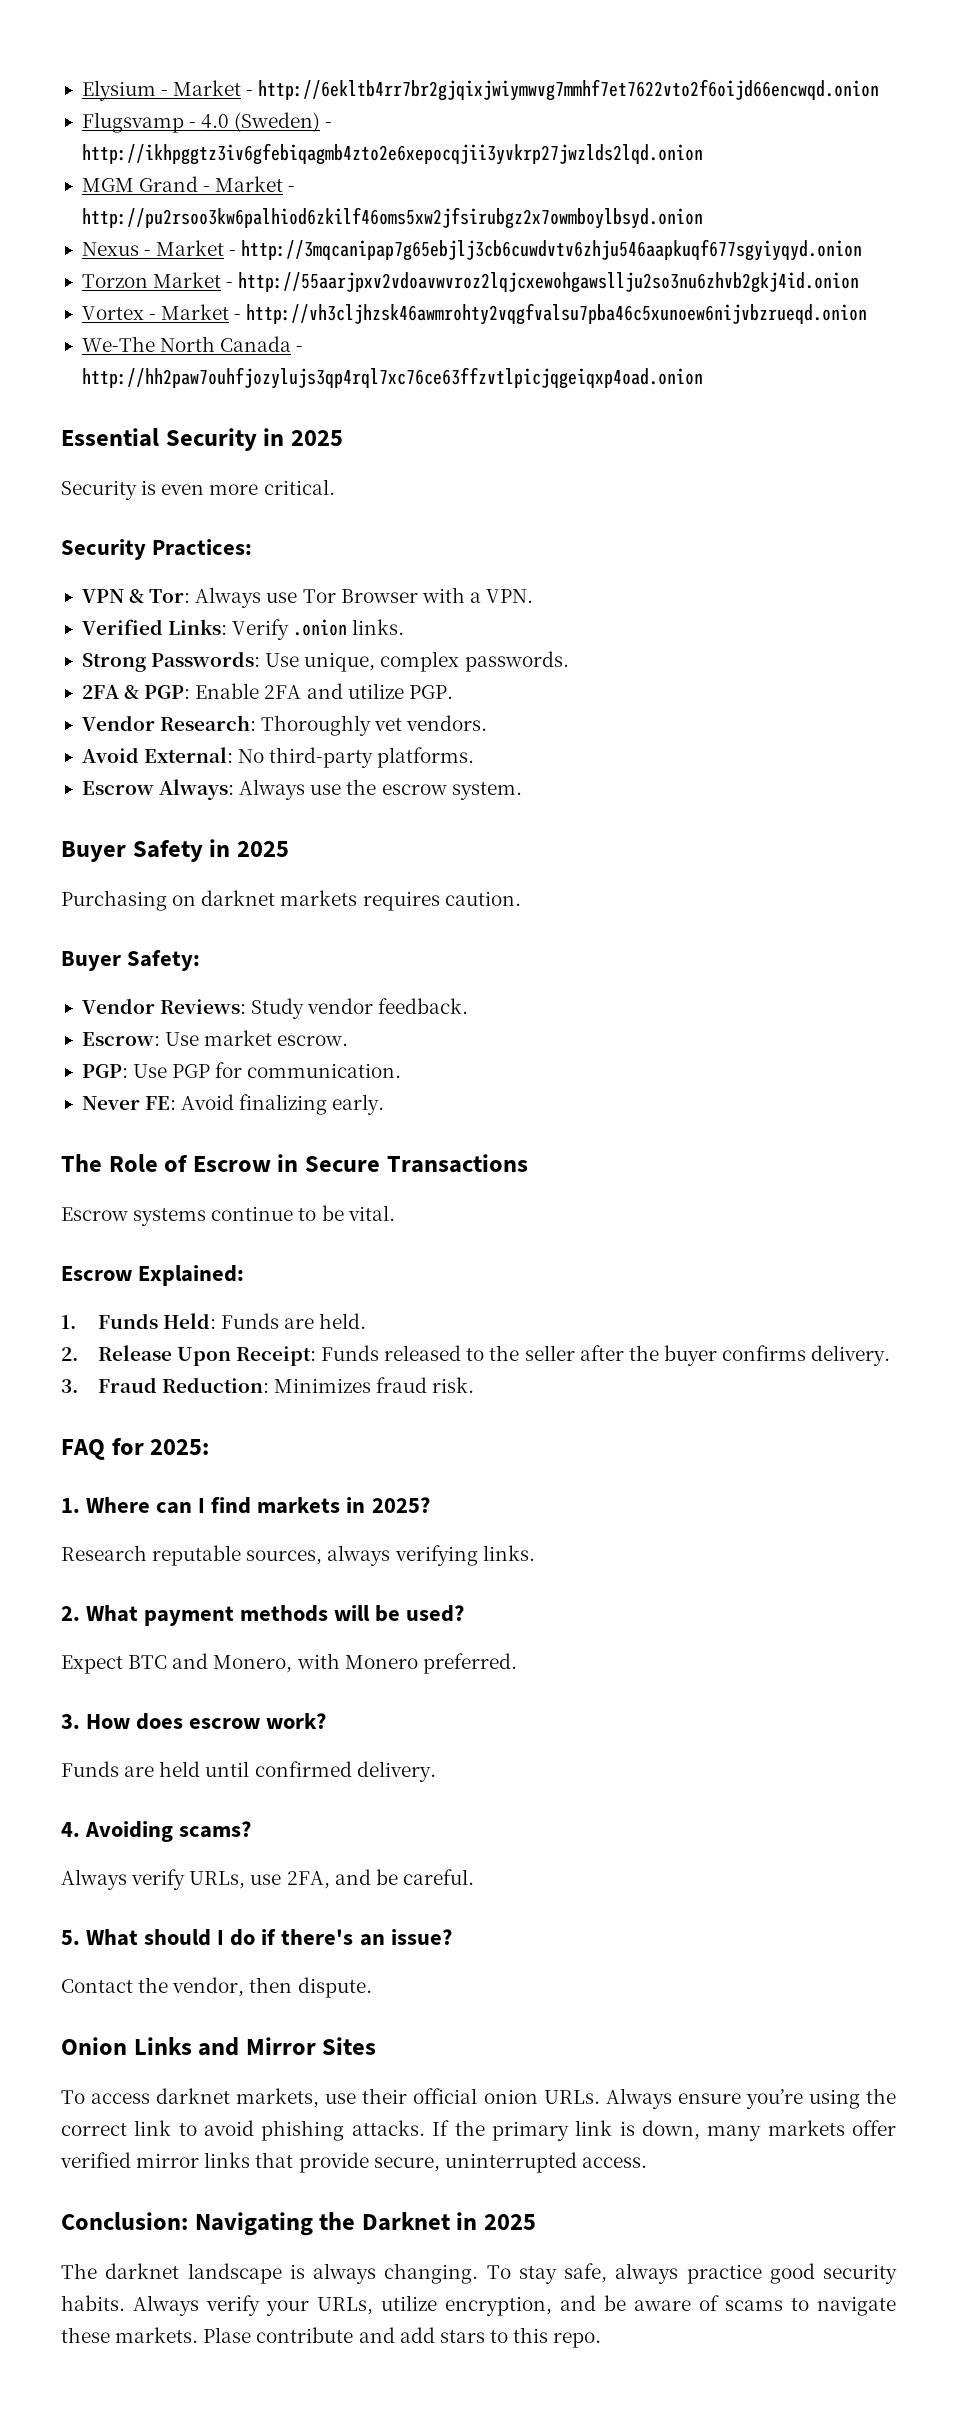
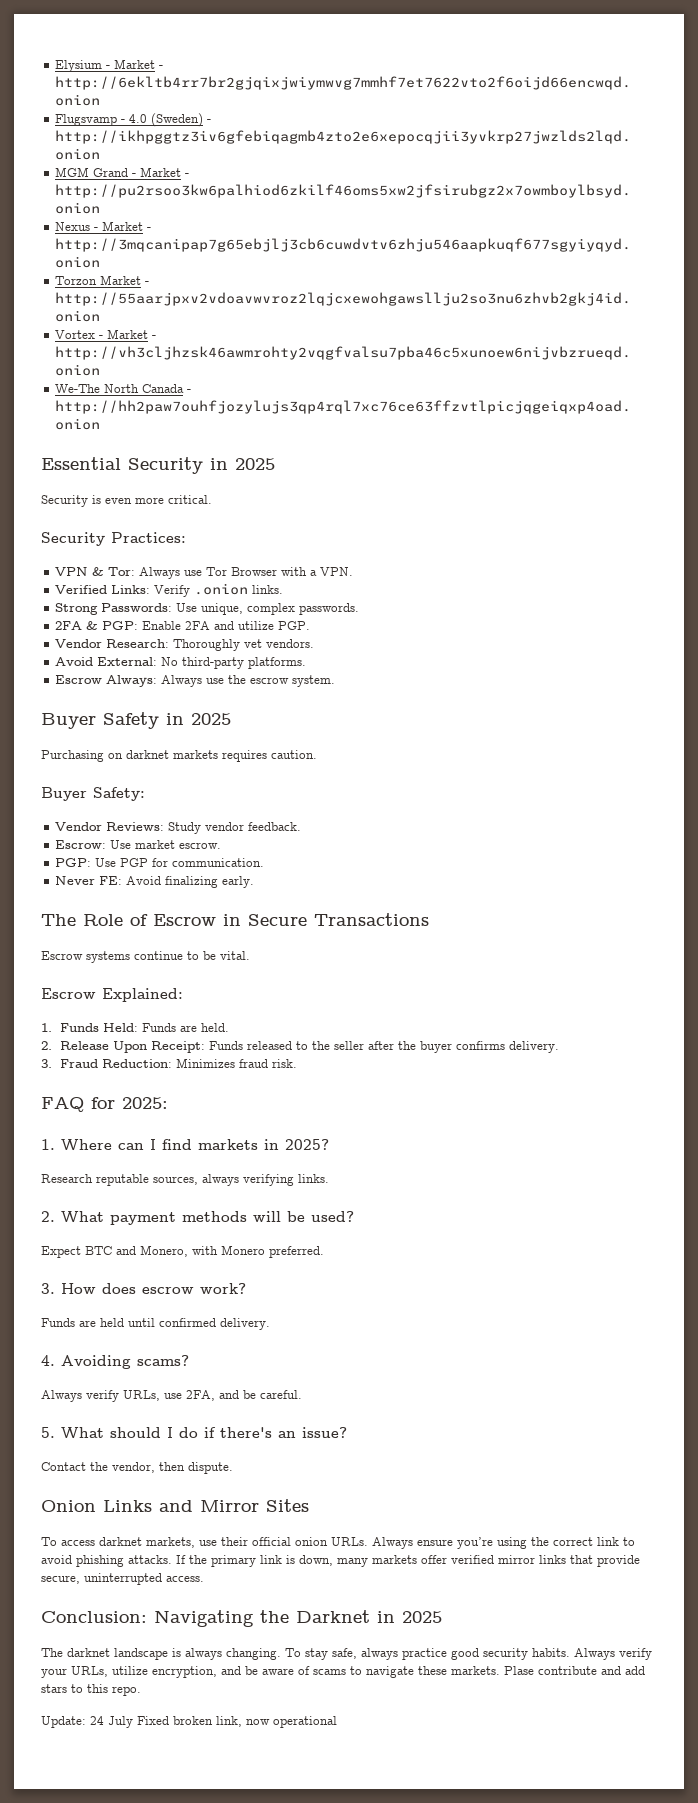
+ Update: 24 July Fixed broken link, now operational

